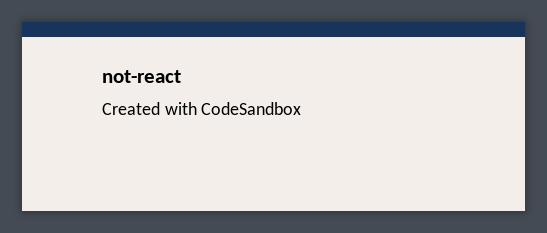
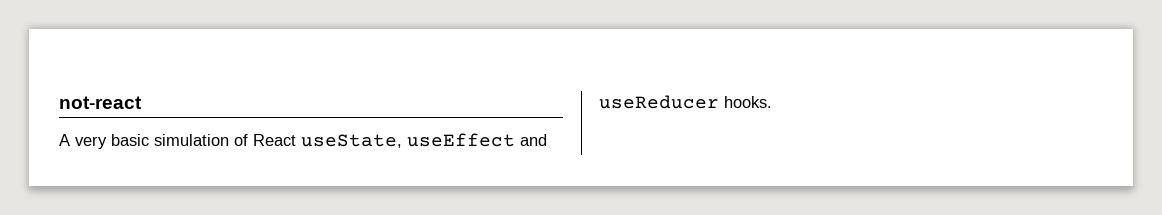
- Created with CodeSandbox
+ A very basic simulation of React useState, useEffect and useReducer hooks.

